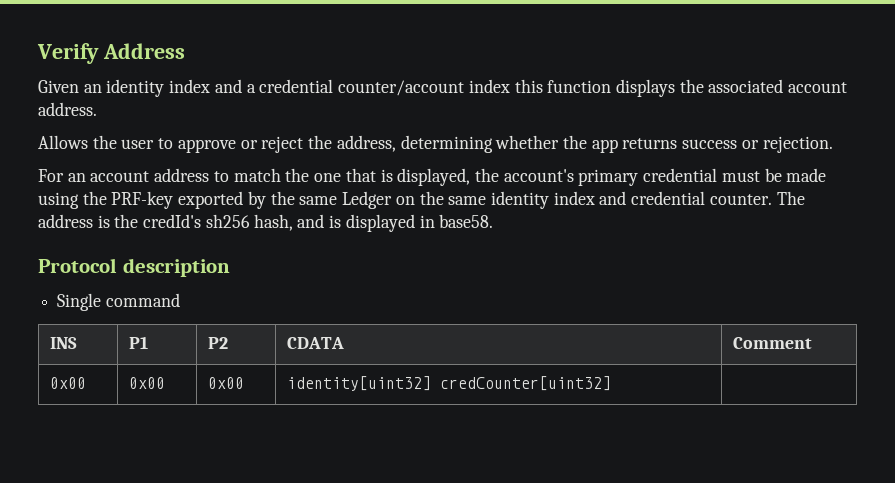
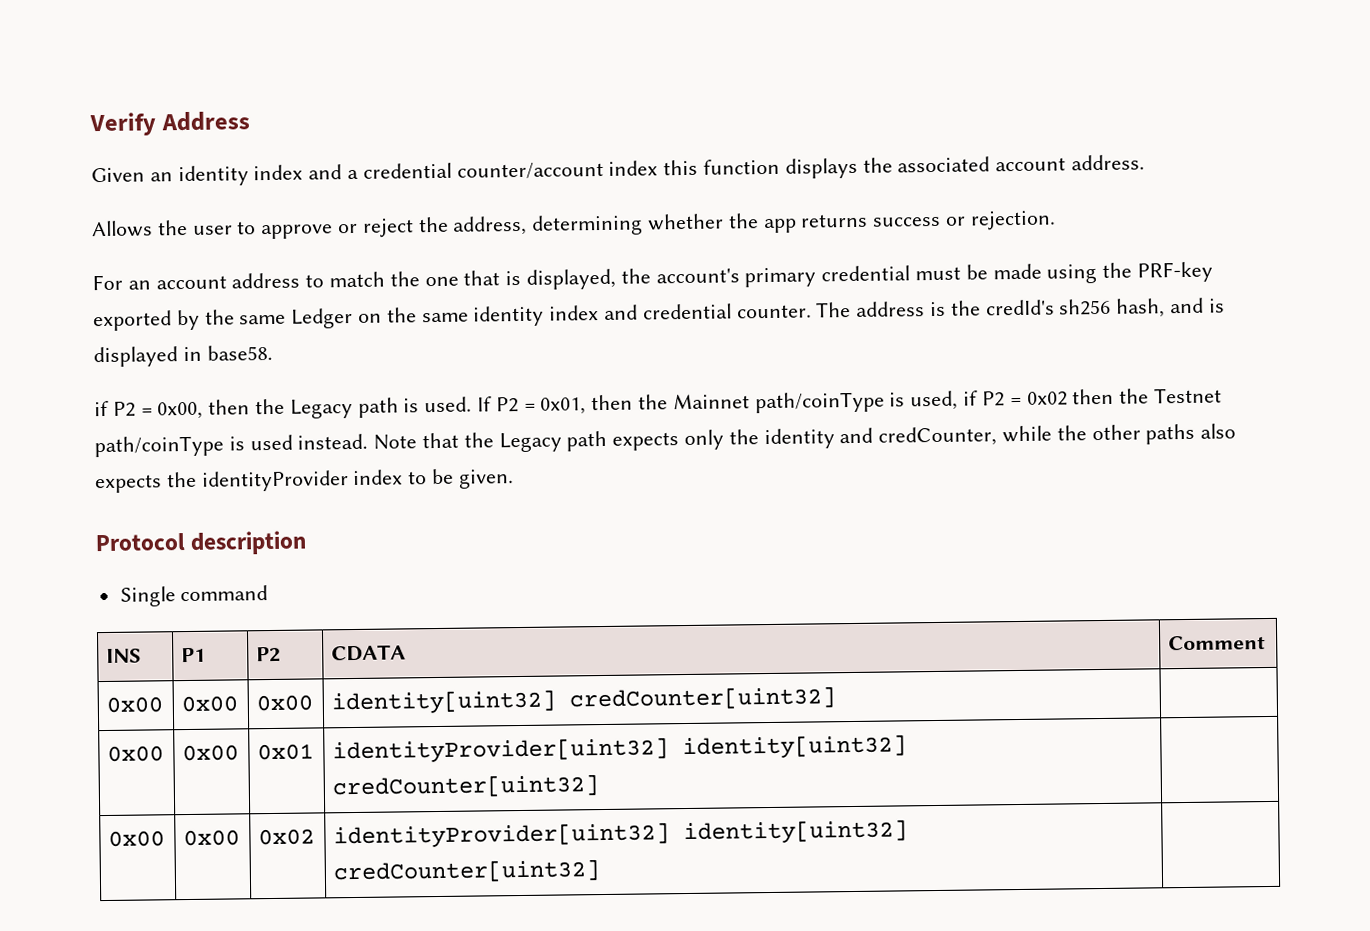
+ if P2 = 0x00, then the Legacy path is used. If P2 = 0x01, then the Mainnet path/coinType is used, if P2 = 0x02 then the Testnet path/coinType is used instead. Note that the Legacy path expects only the identity and credCounter, while the other paths also expects the identityProvider index to be given.
+ 0x00 | 0x00 | 0x01 | identityProvider[uint32] identity[uint32] credCounter[uint32] |
+ 0x00 | 0x00 | 0x02 | identityProvider[uint32] identity[uint32] credCounter[uint32] |

